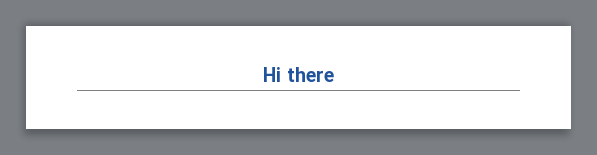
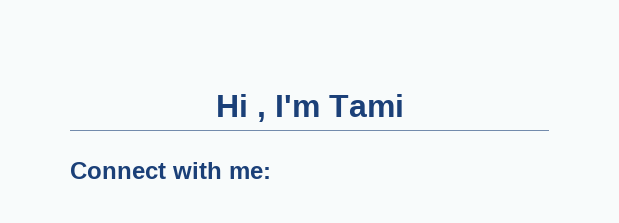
- Hi there
+ Hi , I'm Tami
+ Connect with me:

